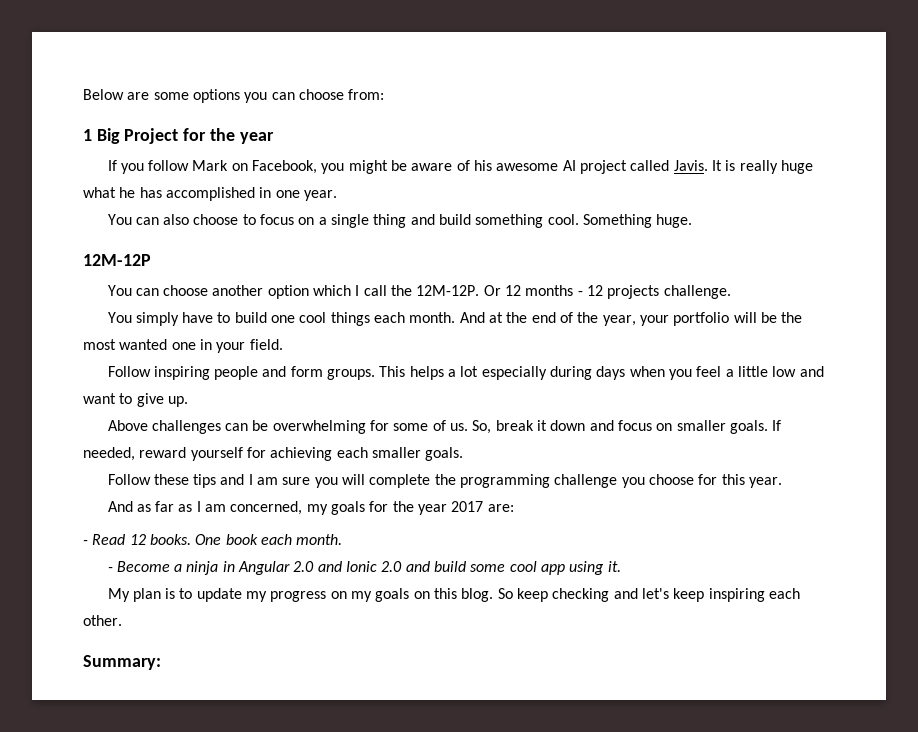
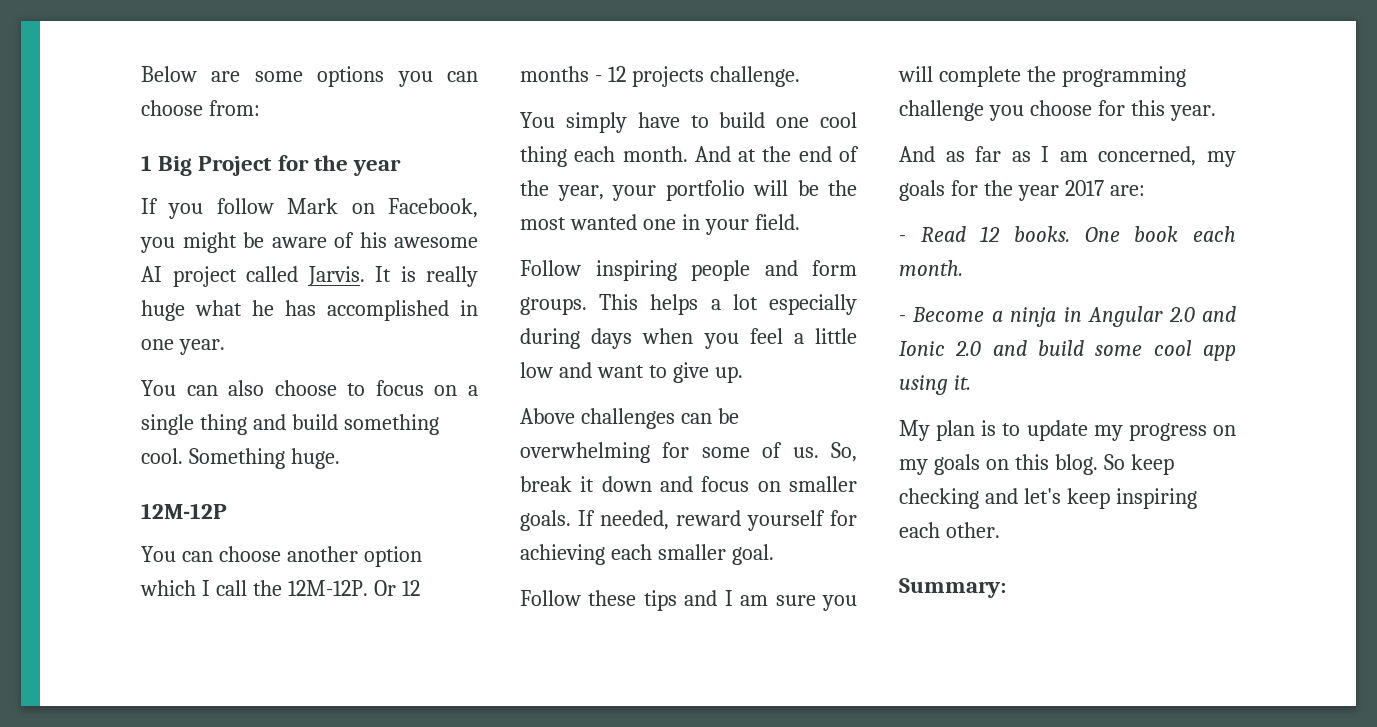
- If you follow Mark on Facebook, you might be aware of his awesome AI project called Javis.
+ If you follow Mark on Facebook, you might be aware of his awesome AI project called Jarvis.
- You simply have to build one cool things each month.
+ You simply have to build one cool thing each month.
- If needed, reward yourself for achieving each smaller goals.
+ If needed, reward yourself for achieving each smaller goal.

